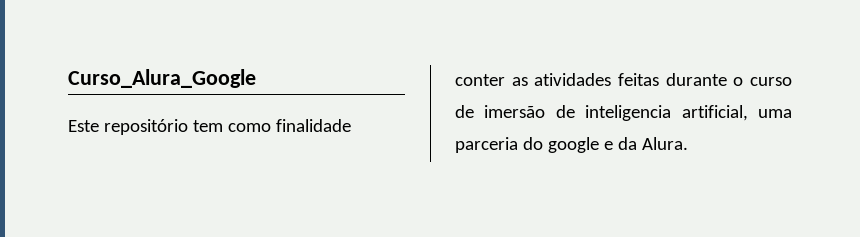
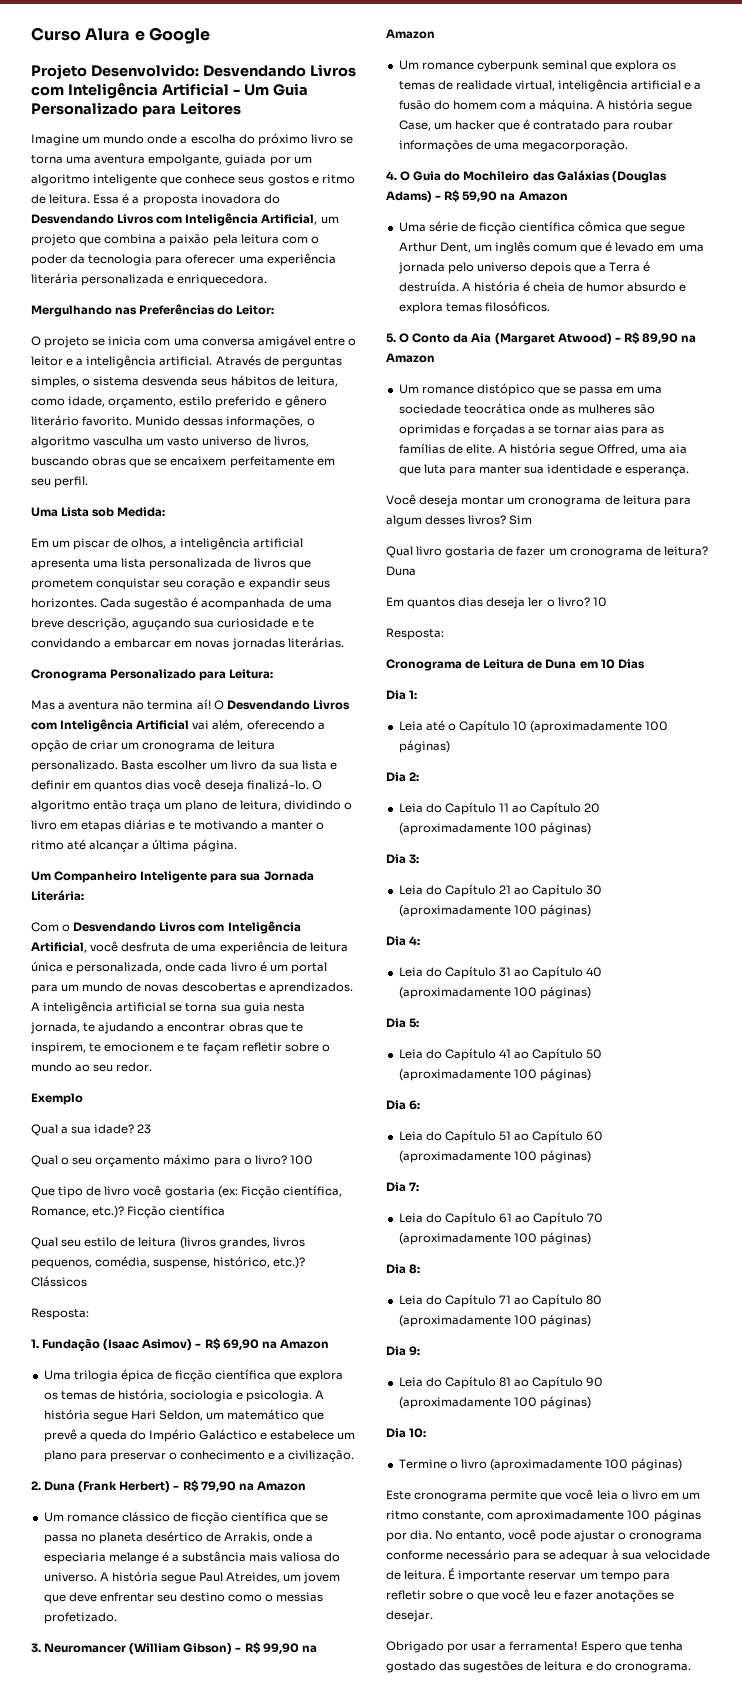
- Curso_Alura_Google
- Este repositório tem como finalidade conter as atividades feitas durante o curso de imersão de inteligencia artificial, uma parceria do google e da Alura.
+ Curso Alura e Google
+ Projeto Desenvolvido: Desvendando Livros com Inteligência Artificial - Um Guia Personalizado para Leitores
+ Imagine um mundo onde a escolha do próximo livro se torna uma aventura empolgante, guiada por um algoritmo inteligente que conhece seus gostos e ritmo de leitura. Essa é a proposta inovadora do Desvendando Livros com Inteligência Artificial, um projeto que combina a paixão pela leitura com o poder da tecnologia para oferecer uma experiência literária personalizada e enriquecedora.
+ Mergulhando nas Preferências do Leitor:
+ O projeto se inicia com uma conversa amigável entre o leitor e a inteligência artificial. Através de perguntas simples, o sistema desvenda seus hábitos de leitura, como idade, orçamento, estilo preferido e gênero literário favorito. Munido dessas informações, o algoritmo vasculha um vasto universo de livros, buscando obras que se encaixem perfeitamente em seu perfil.
+ Uma Lista sob Medida:
+ Em um piscar de olhos, a inteligência artificial apresenta uma lista personalizada de livros que prometem conquistar seu coração e expandir seus horizontes. Cada sugestão é acompanhada de uma breve descrição, aguçando sua curiosidade e te convidando a embarcar em novas jornadas literárias.
+ Cronograma Personalizado para Leitura:
+ Mas a aventura não termina aí! O Desvendando Livros com Inteligência Artificial vai além, oferecendo a opção de criar um cronograma de leitura personalizado. Basta escolher um livro da sua lista e definir em quantos dias você deseja finalizá-lo. O algoritmo então traça um plano de leitura, dividindo o livro em etapas diárias e te motivando a manter o ritmo até alcançar a última página.
+ Um Companheiro Inteligente para sua Jornada Literária:
+ Com o Desvendando Livros com Inteligência Artificial, você desfruta de uma experiência de leitura única e personalizada, onde cada livro é um portal para um mundo de novas descobertas e aprendizados. A inteligência artificial se torna sua guia nesta jornada, te ajudando a encontrar obras que te inspirem, te emocionem e te façam refletir sobre o mundo ao seu redor.
+ Exemplo
+ Qual a sua idade? 23
+ Qual o seu orçamento máximo para o livro? 100
+ Que tipo de livro você gostaria (ex: Ficção científica, Romance, etc.)? Ficção científica
+ Qual seu estilo de leitura (livros grandes, livros pequenos, comédia, suspense, histórico, etc.)? Clássicos
+ Resposta:
+ 1. Fundação (Isaac Asimov) - R$ 69,90 na Amazon
+ Uma trilogia épica de ficção científica que explora os temas de história, sociologia e psicologia. A história segue Hari Seldon, um matemático que prevê a queda do Império Galáctico e estabelece um plano para preservar o conhecimento e a civilização.
+ 2. Duna (Frank Herbert) - R$ 79,90 na Amazon
+ Um romance clássico de ficção científica que se passa no planeta desértico de Arrakis, onde a especiaria melange é a substância mais valiosa do universo. A história segue Paul Atreides, um jovem que deve enfrentar seu destino como o messias profetizado.
+ 3. Neuromancer (William Gibson) - R$ 99,90 na Amazon
+ Um romance cyberpunk seminal que explora os temas de realidade virtual, inteligência artificial e a fusão do homem com a máquina. A história segue Case, um hacker que é contratado para roubar informações de uma megacorporação.
+ 4. O Guia do Mochileiro das Galáxias (Douglas Adams) - R$ 59,90 na Amazon
+ Uma série de ficção científica cômica que segue Arthur Dent, um inglês comum que é levado em uma jornada pelo universo depois que a Terra é destruída. A história é cheia de humor absurdo e explora temas filosóficos.
+ 5. O Conto da Aia (Margaret Atwood) - R$ 89,90 na Amazon
+ Um romance distópico que se passa em uma sociedade teocrática onde as mulheres são oprimidas e forçadas a se tornar aias para as famílias de elite. A história segue Offred, uma aia que luta para manter sua identidade e esperança.
+ Você deseja montar um cronograma de leitura para algum desses livros? Sim
+ Qual livro gostaria de fazer um cronograma de leitura? Duna
+ Em quantos dias deseja ler o livro? 10
+ Resposta:
+ Cronograma de Leitura de Duna em 10 Dias
+ Dia 1:
+ Leia até o Capítulo 10 (aproximadamente 100 páginas)
+ Dia 2:
+ Leia do Capítulo 11 ao Capítulo 20 (aproximadamente 100 páginas)
+ Dia 3:
+ Leia do Capítulo 21 ao Capítulo 30 (aproximadamente 100 páginas)
+ Dia 4:
+ Leia do Capítulo 31 ao Capítulo 40 (aproximadamente 100 páginas)
+ Dia 5:
+ Leia do Capítulo 41 ao Capítulo 50 (aproximadamente 100 páginas)
+ Dia 6:
+ Leia do Capítulo 51 ao Capítulo 60 (aproximadamente 100 páginas)
+ Dia 7:
+ Leia do Capítulo 61 ao Capítulo 70 (aproximadamente 100 páginas)
+ Dia 8:
+ Leia do Capítulo 71 ao Capítulo 80 (aproximadamente 100 páginas)
+ Dia 9:
+ Leia do Capítulo 81 ao Capítulo 90 (aproximadamente 100 páginas)
+ Dia 10:
+ Termine o livro (aproximadamente 100 páginas)
+ Este cronograma permite que você leia o livro em um ritmo constante, com aproximadamente 100 páginas por dia. No entanto, você pode ajustar o cronograma conforme necessário para se adequar à sua velocidade de leitura. É importante reservar um tempo para refletir sobre o que você leu e fazer anotações se desejar.
+ Obrigado por usar a ferramenta! Espero que tenha gostado das sugestões de leitura e do cronograma.

